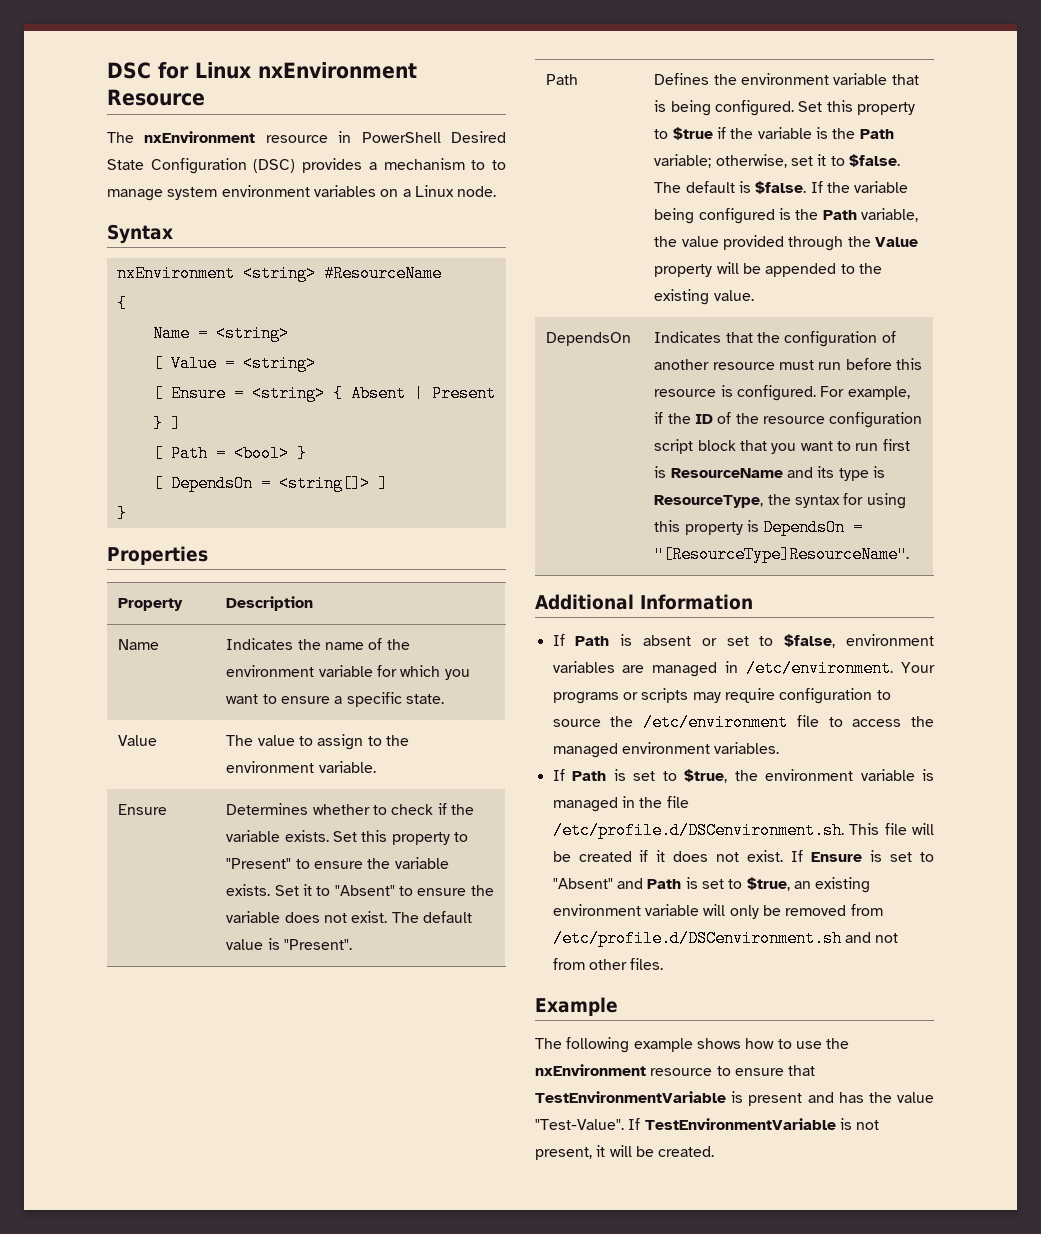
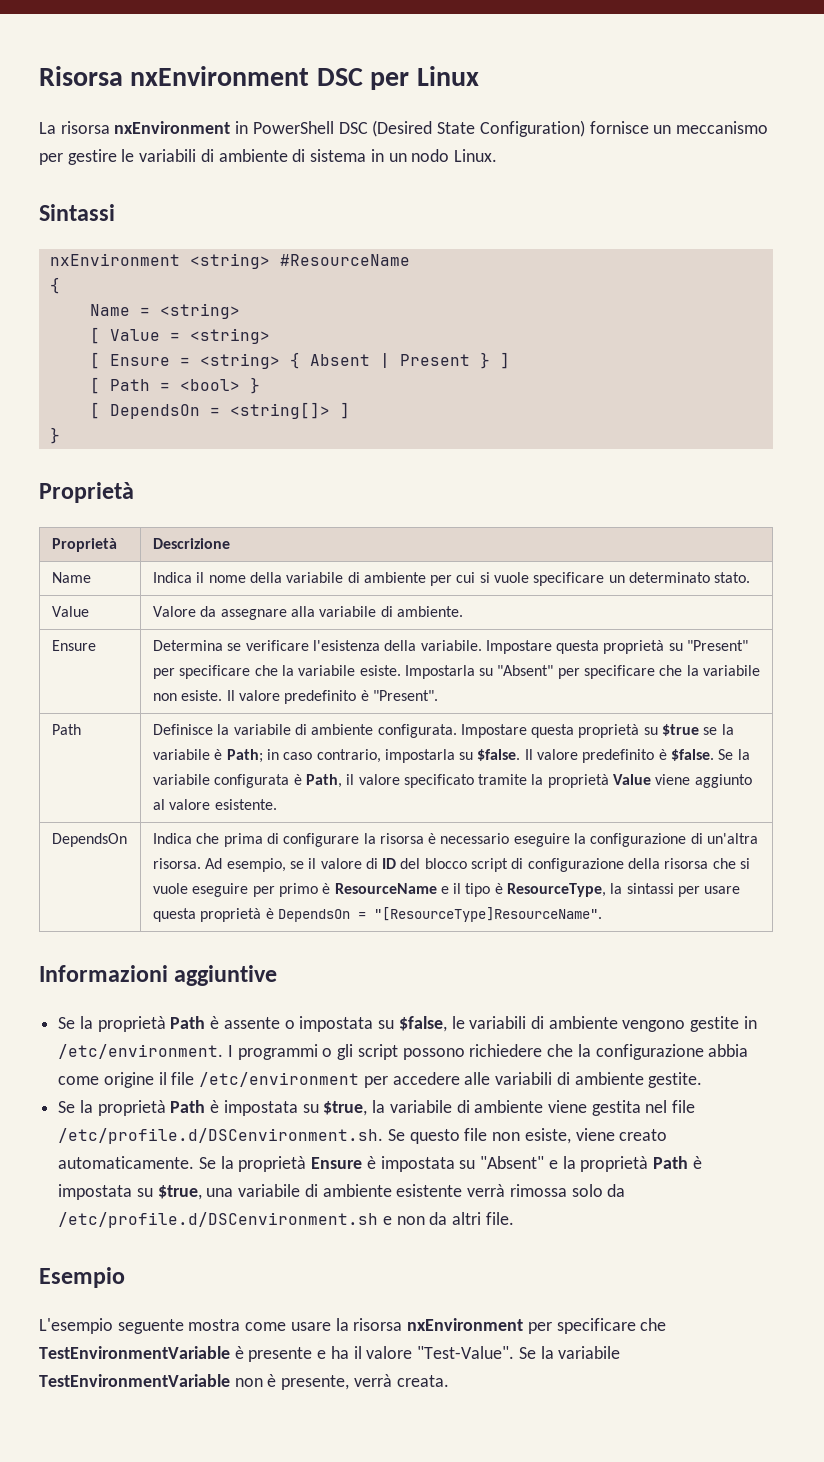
- DSC for Linux nxEnvironment Resource
- The nxEnvironment resource in PowerShell Desired State Configuration (DSC) provides a mechanism to to manage system environment variables on a Linux node.
- Syntax
+ Risorsa nxEnvironment DSC per Linux
+ La risorsa nxEnvironment in PowerShell DSC (Desired State Configuration) fornisce un meccanismo per gestire le variabili di ambiente di sistema in un nodo Linux.
+ Sintassi
  [ DependsOn = <string[]> ]
  }
- Properties
- Property | Description
- Name | Indicates the name of the environment variable for which you want to ensure a specific state.
- Value | The value to assign to the environment variable.
- Ensure | Determines whether to check if the variable exists. Set this property to "Present" to ensure the variable exists. Set it to "Absent" to ensure the variable does not exist. The default value is "Present".
- Path | Defines the environment variable that is being configured. Set this property to $true if the variable is the Path variable; otherwise, set it to $false. The default is $false. If the variable being configured is the Path variable, the value provided through the Value property will be appended to the existing value.
- DependsOn | Indicates that the configuration of another resource must run before this resource is configured. For example, if the ID of the resource configuration script block that you want to run first is ResourceName and its type is ResourceType, the syntax for using this property is DependsOn = "[ResourceType]ResourceName".
- Additional Information
- If Path is absent or set to $false, environment variables are managed in /etc/environment. Your programs or scripts may require configuration to source the /etc/environment file to access the managed environment variables.
- If Path is set to $true, the environment variable is managed in the file /etc/profile.d/DSCenvironment.sh. This file will be created if it does not exist. If Ensure is set to "Absent" and Path is set to $true, an existing environment variable will only be removed from /etc/profile.d/DSCenvironment.sh and not from other files.
- Example
- The following example shows how to use the nxEnvironment resource to ensure that TestEnvironmentVariable is present and has the value "Test-Value". If TestEnvironmentVariable is not present, it will be created.
+ Proprietà
+ Proprietà | Descrizione
+ Name | Indica il nome della variabile di ambiente per cui si vuole specificare un determinato stato.
+ Value | Valore da assegnare alla variabile di ambiente.
+ Ensure | Determina se verificare l'esistenza della variabile. Impostare questa proprietà su "Present" per specificare che la variabile esiste. Impostarla su "Absent" per specificare che la variabile non esiste. Il valore predefinito è "Present".
+ Path | Definisce la variabile di ambiente configurata. Impostare questa proprietà su $true se la variabile è Path; in caso contrario, impostarla su $false. Il valore predefinito è $false. Se la variabile configurata è Path, il valore specificato tramite la proprietà Value viene aggiunto al valore esistente.
+ DependsOn | Indica che prima di configurare la risorsa è necessario eseguire la configurazione di un'altra risorsa. Ad esempio, se il valore di ID del blocco script di configurazione della risorsa che si vuole eseguire per primo è ResourceName e il tipo è ResourceType, la sintassi per usare questa proprietà è DependsOn = "[ResourceType]ResourceName".
+ Informazioni aggiuntive
+ Se la proprietà Path è assente o impostata su $false, le variabili di ambiente vengono gestite in /etc/environment. I programmi o gli script possono richiedere che la configurazione abbia come origine il file /etc/environment per accedere alle variabili di ambiente gestite.
+ Se la proprietà Path è impostata su $true, la variabile di ambiente viene gestita nel file /etc/profile.d/DSCenvironment.sh. Se questo file non esiste, viene creato automaticamente. Se la proprietà Ensure è impostata su "Absent" e la proprietà Path è impostata su $true, una variabile di ambiente esistente verrà rimossa solo da /etc/profile.d/DSCenvironment.sh e non da altri file.
+ Esempio
+ L'esempio seguente mostra come usare la risorsa nxEnvironment per specificare che TestEnvironmentVariable è presente e ha il valore "Test-Value". Se la variabile TestEnvironmentVariable non è presente, verrà creata.

